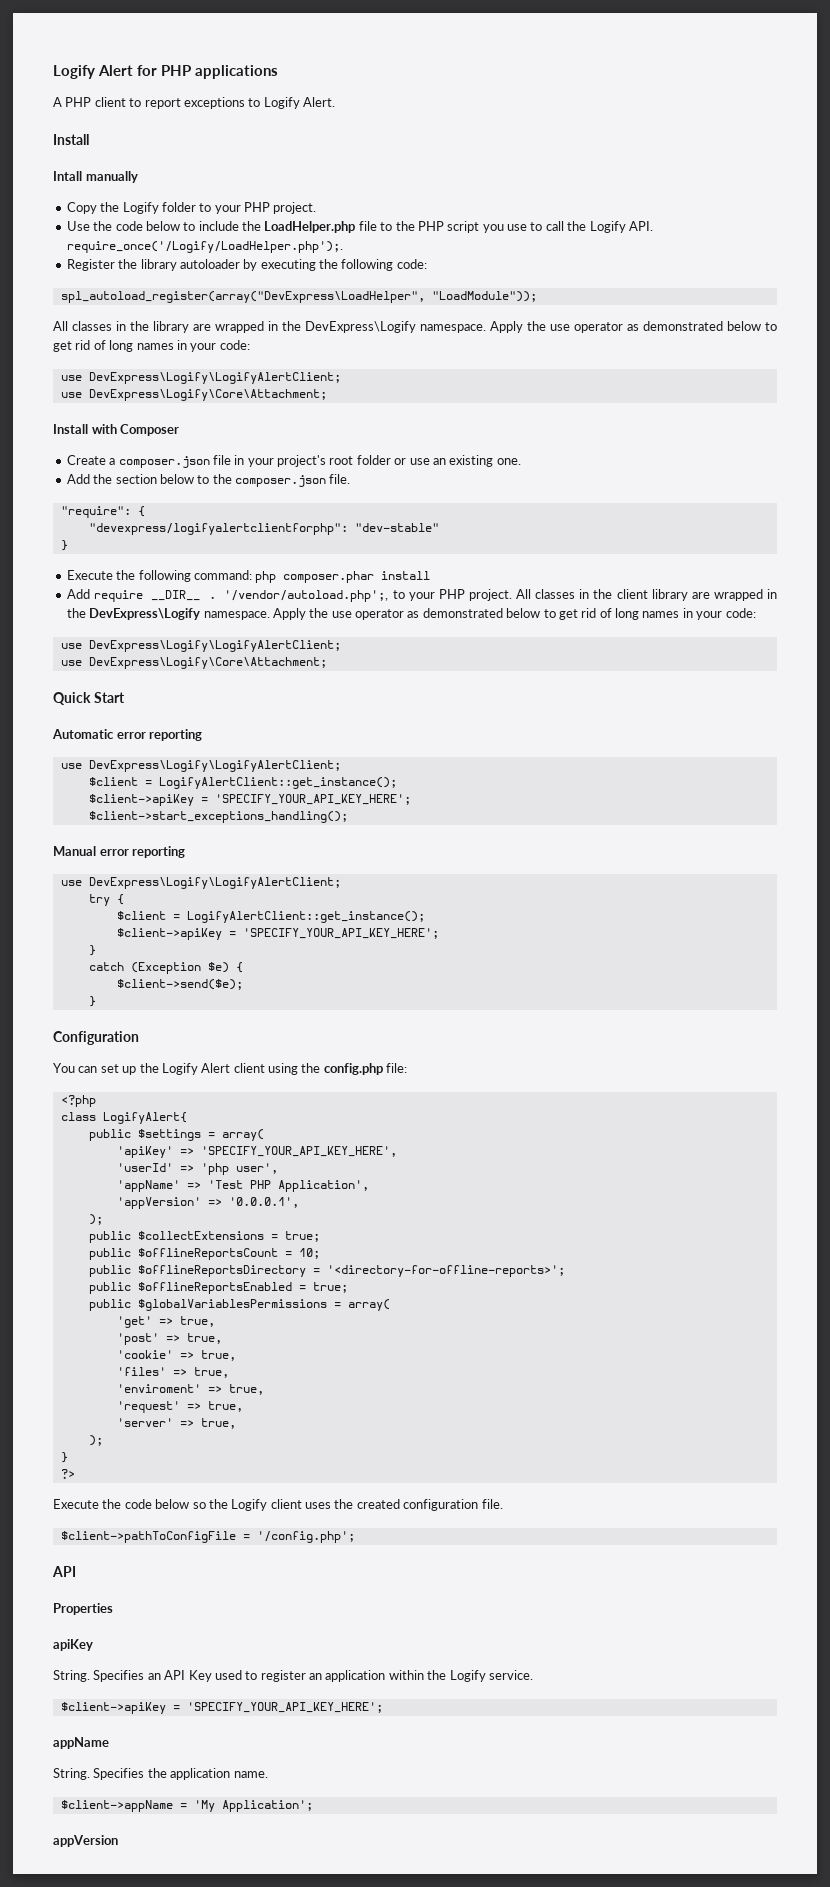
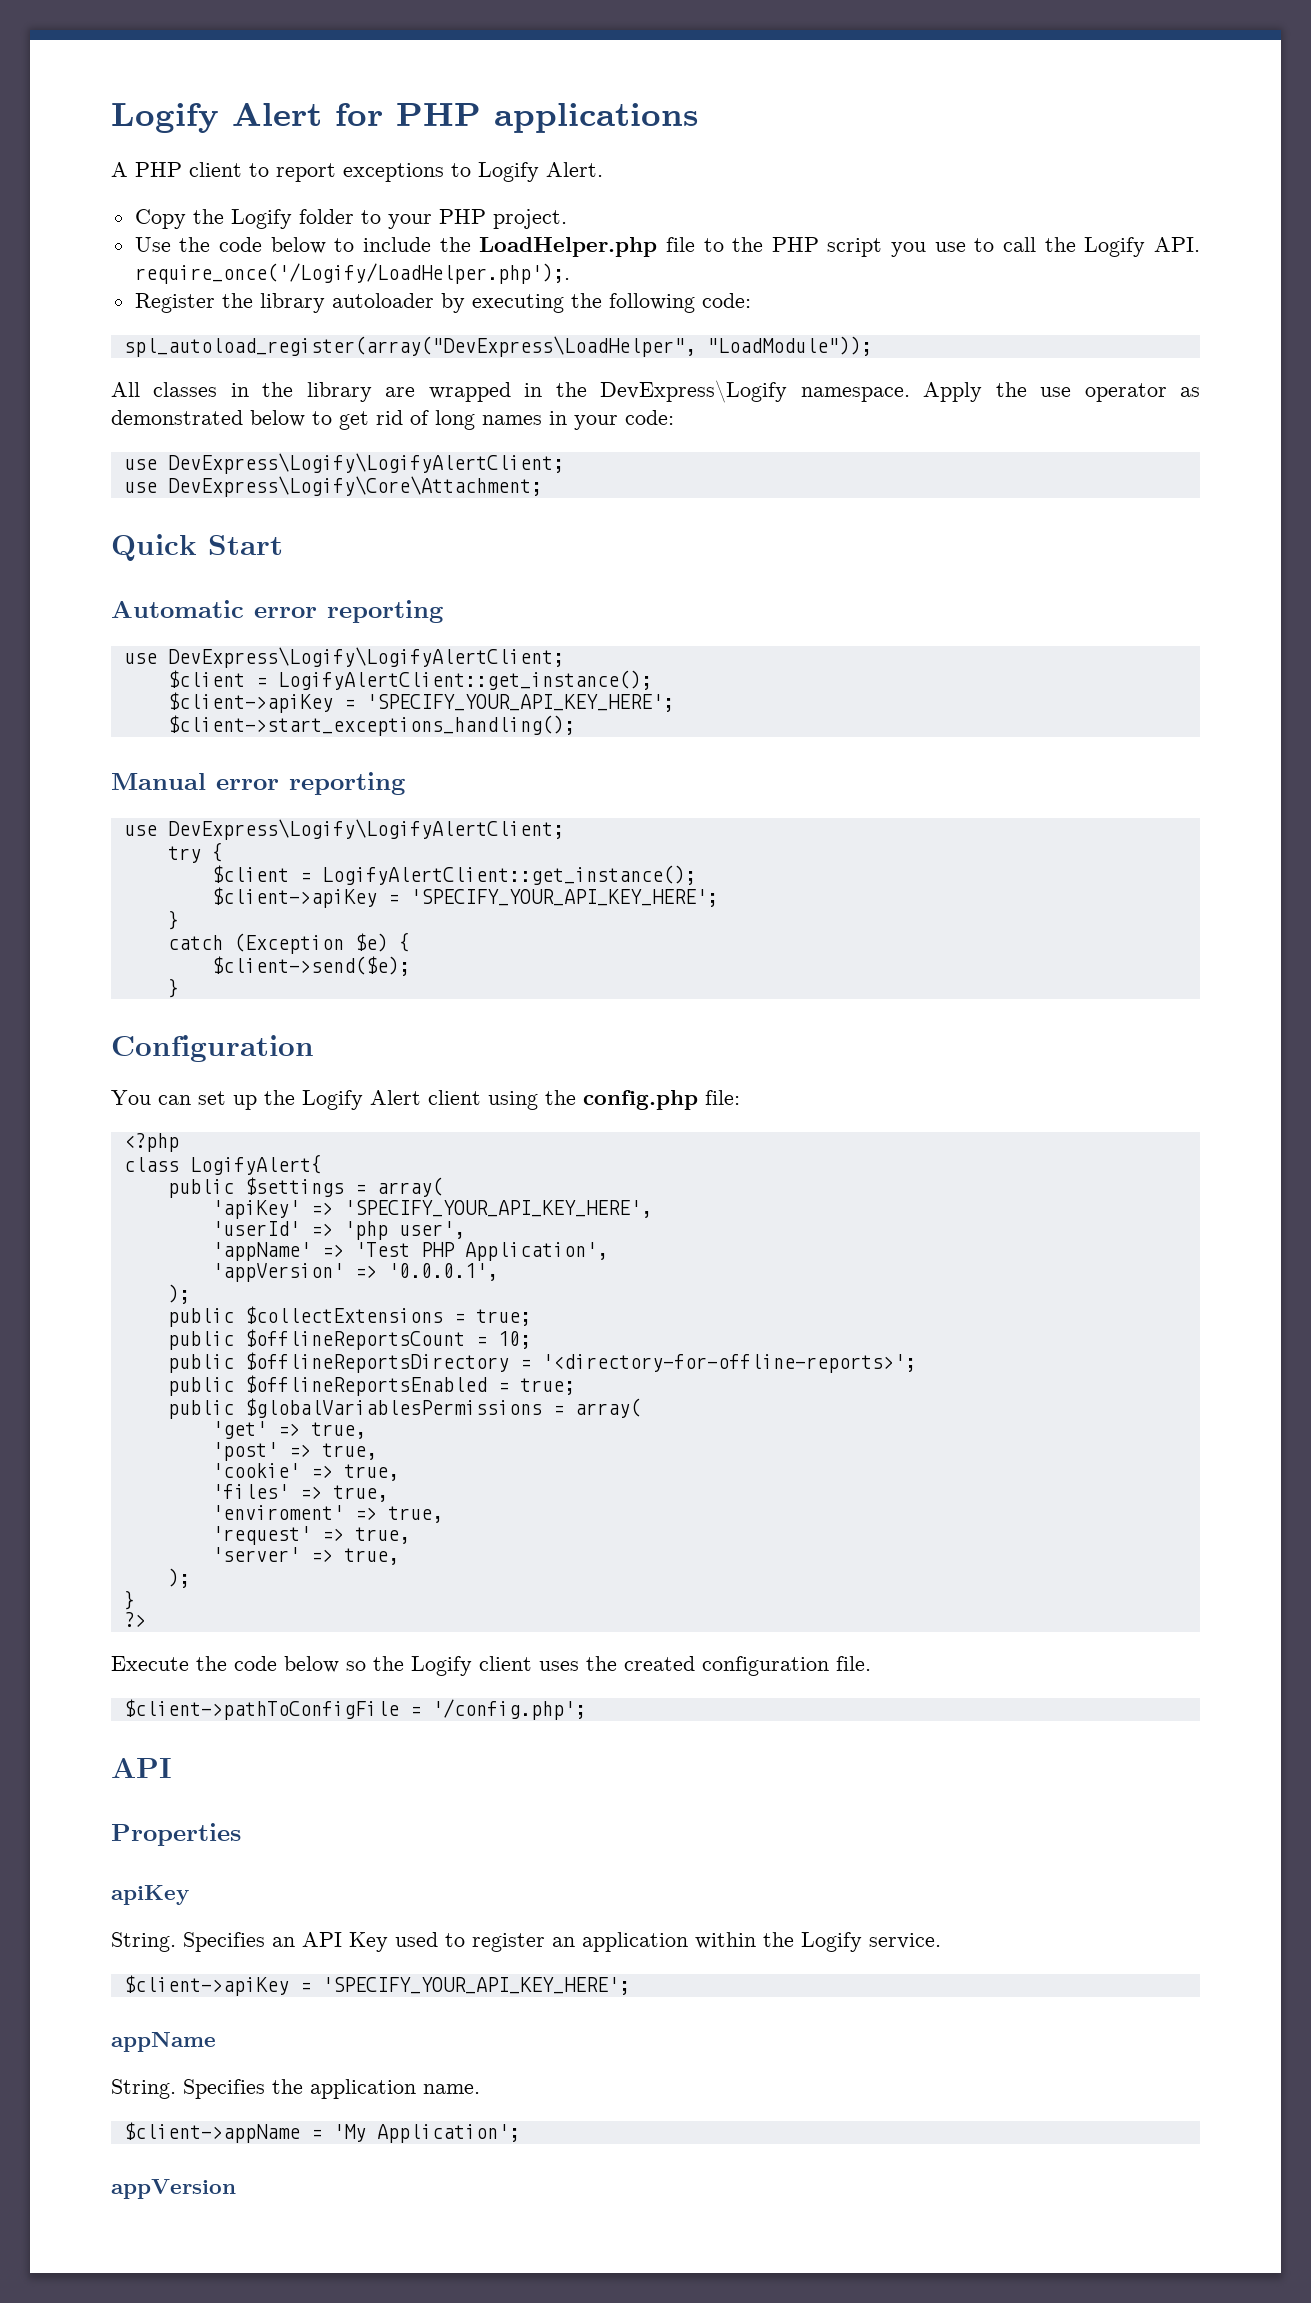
  A PHP client to report exceptions to Logify Alert.
- Install
- Intall manually
- Install with Composer
- Create a composer.json file in your project's root folder or use an existing one.
- Add the section below to the composer.json file.
- "require": {
- "devexpress/logifyalertclientforphp": "dev-stable"
- }
- Execute the following command: php composer.phar install
- Add require __DIR__ . '/vendor/autoload.php';, to your PHP project. All classes in the client library are wrapped in the DevExpress\Logify namespace. Apply the use operator as demonstrated below to get rid of long names in your code:
- use DevExpress\Logify\LogifyAlertClient;
- use DevExpress\Logify\Core\Attachment;

